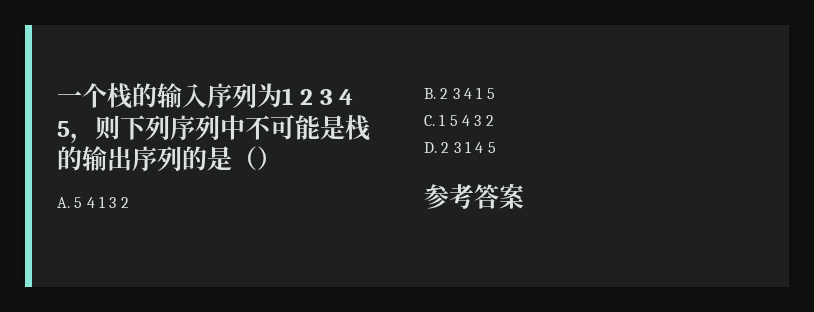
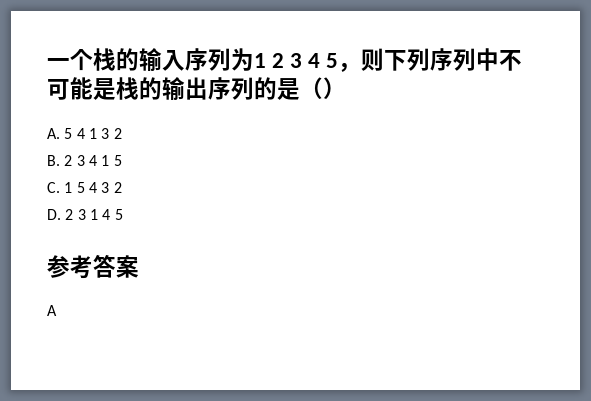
+ A

